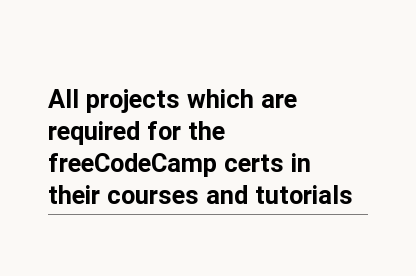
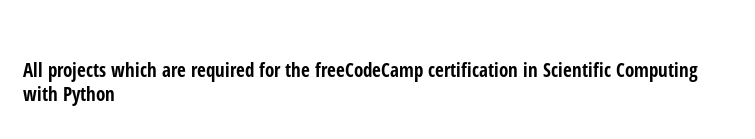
- All projects which are required for the freeCodeCamp certs in their courses and tutorials
+ All projects which are required for the freeCodeCamp certification in Scientific Computing with Python

